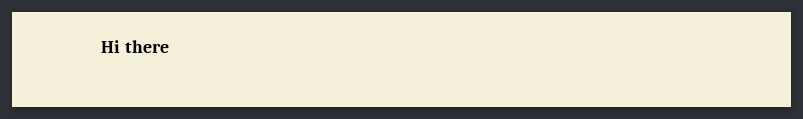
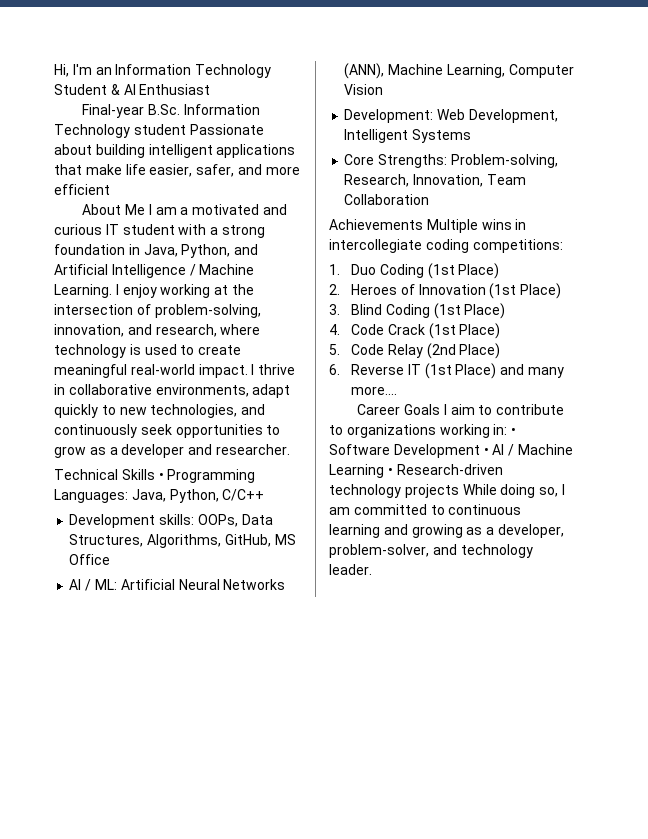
- Hi there
+ Hi, I'm an Information Technology Student & AI Enthusiast
+ Final-year B.Sc. Information Technology student Passionate about building intelligent applications that make life easier, safer, and more efficient
+ About Me I am a motivated and curious IT student with a strong foundation in Java, Python, and Artificial Intelligence / Machine Learning. I enjoy working at the intersection of problem-solving, innovation, and research, where technology is used to create meaningful real-world impact. I thrive in collaborative environments, adapt quickly to new technologies, and continuously seek opportunities to grow as a developer and researcher.
+ Technical Skills • Programming Languages: Java, Python, C/C++
+ Development skills: OOPs, Data Structures, Algorithms, GitHub, MS Office
+ AI / ML: Artificial Neural Networks (ANN), Machine Learning, Computer Vision
+ Development: Web Development, Intelligent Systems
+ Core Strengths: Problem-solving, Research, Innovation, Team Collaboration
+ Achievements Multiple wins in intercollegiate coding competitions:
+ 1. Duo Coding (1st Place)
+ 2. Heroes of Innovation (1st Place)
+ 3. Blind Coding (1st Place)
+ 4. Code Crack (1st Place)
+ 5. Code Relay (2nd Place)
+ 6. Reverse IT (1st Place) and many more....
+ Career Goals I aim to contribute to organizations working in: • Software Development • AI / Machine Learning • Research-driven technology projects While doing so, I am committed to continuous learning and growing as a developer, problem-solver, and technology leader.

